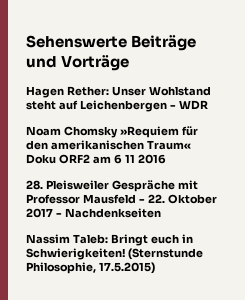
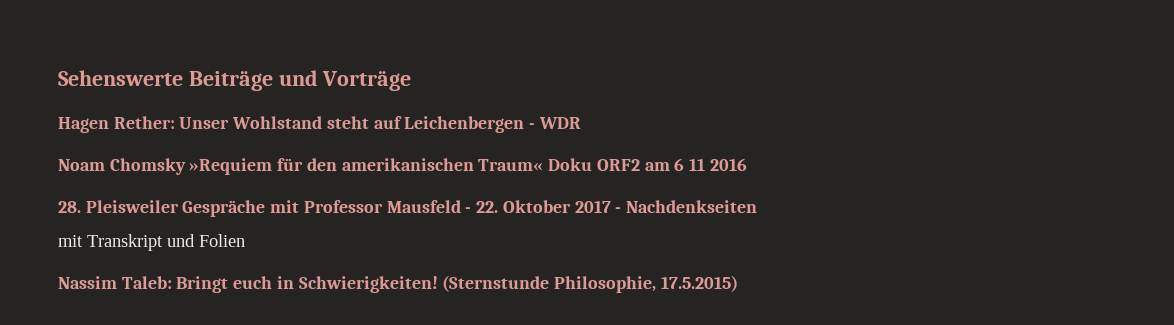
+ mit Transkript und Folien

